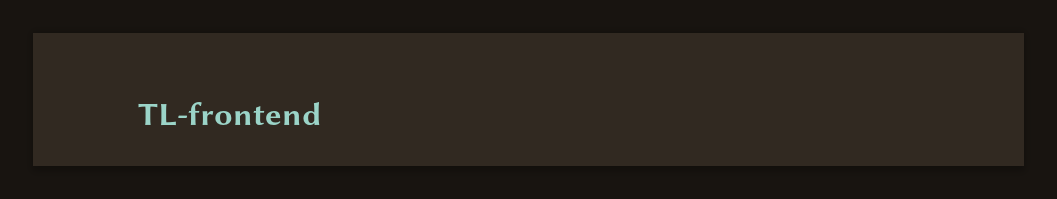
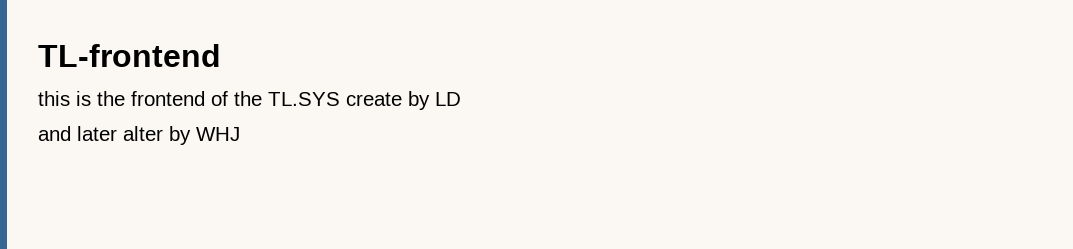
+ this is the frontend of the TL.SYS create by LD
+ and later alter by WHJ

